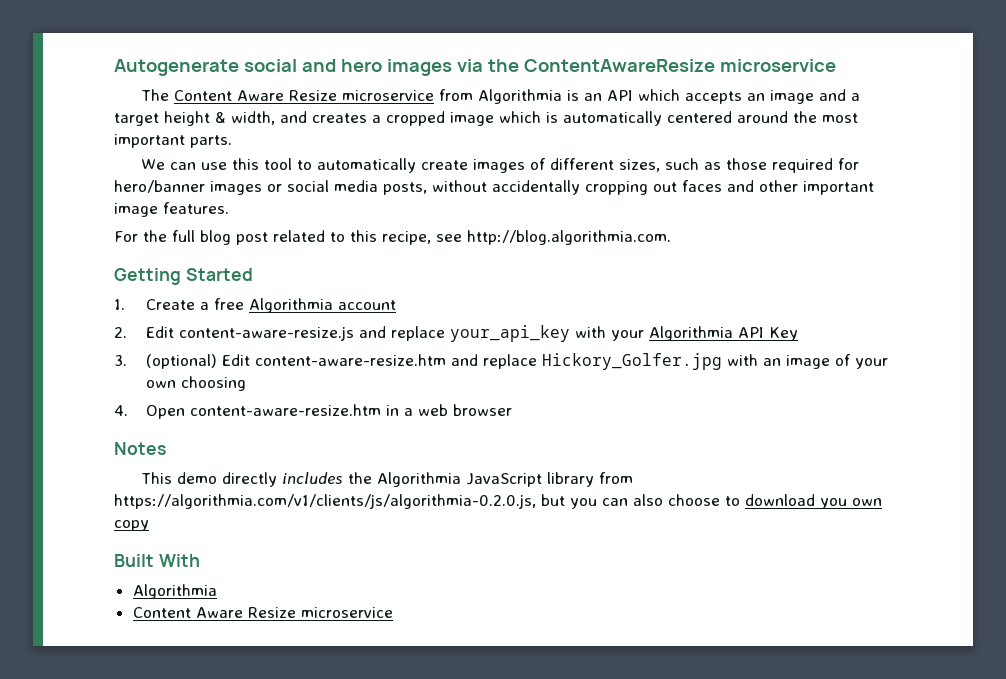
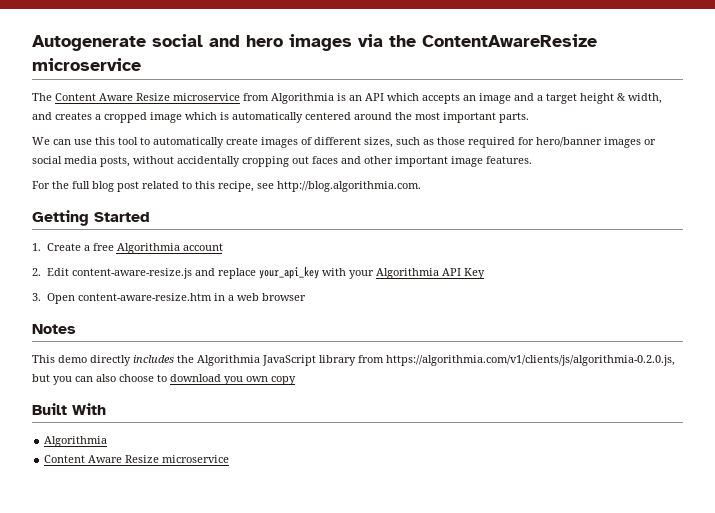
- 3. (optional) Edit content-aware-resize.htm and replace Hickory_Golfer.jpg with an image of your own choosing
- 4. Open content-aware-resize.htm in a web browser
+ 3. Open content-aware-resize.htm in a web browser

